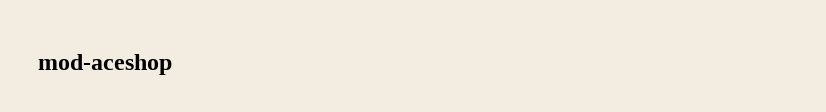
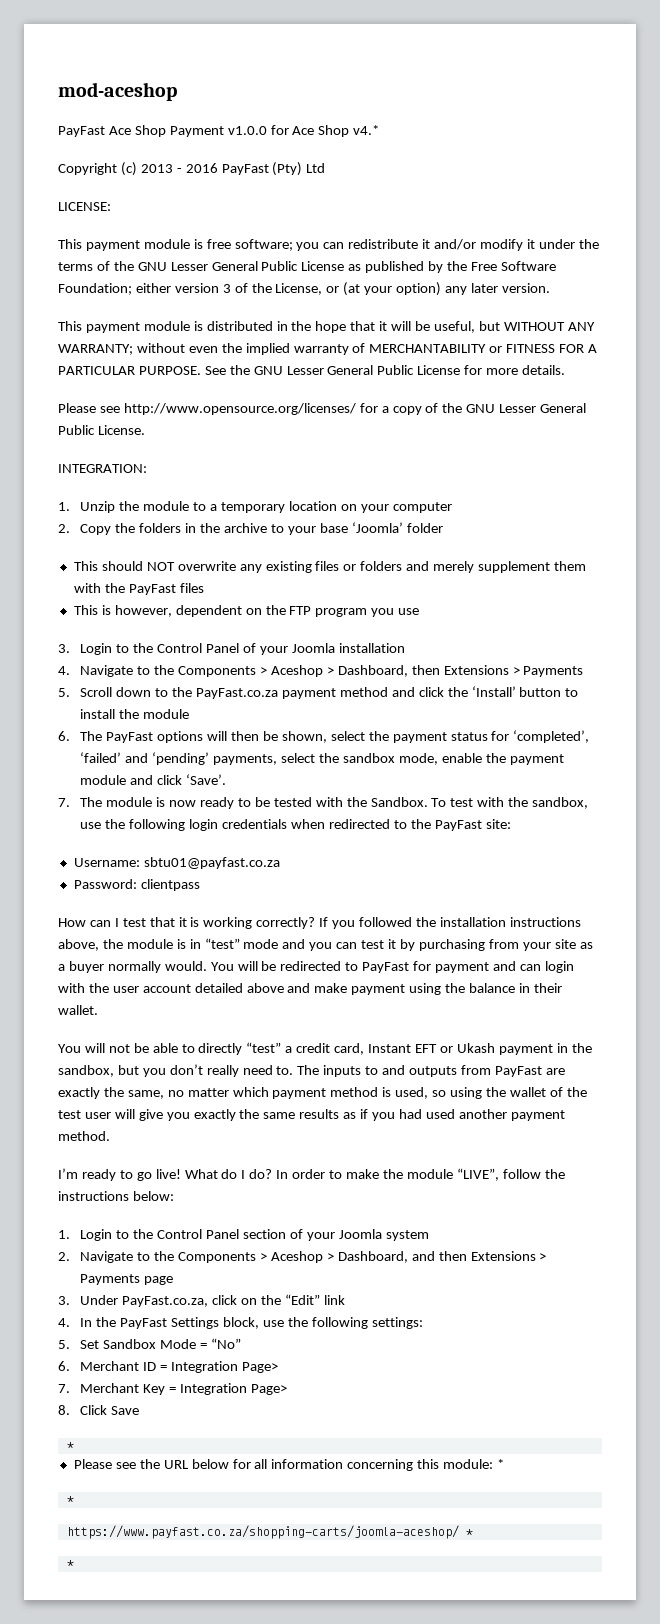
+ PayFast Ace Shop Payment v1.0.0 for Ace Shop v4.*
+ Copyright (c) 2013 - 2016 PayFast (Pty) Ltd
+ LICENSE:
+ This payment module is free software; you can redistribute it and/or modify it under the terms of the GNU Lesser General Public License as published by the Free Software Foundation; either version 3 of the License, or (at your option) any later version.
+ This payment module is distributed in the hope that it will be useful, but WITHOUT ANY WARRANTY; without even the implied warranty of MERCHANTABILITY or FITNESS FOR A PARTICULAR PURPOSE. See the GNU Lesser General Public License for more details.
+ Please see http://www.opensource.org/licenses/ for a copy of the GNU Lesser General Public License.
+ INTEGRATION:
+ 1. Unzip the module to a temporary location on your computer
+ 2. Copy the folders in the archive to your base ‘Joomla’ folder
+ This should NOT overwrite any existing files or folders and merely supplement them with the PayFast files
+ This is however, dependent on the FTP program you use
+ 3. Login to the Control Panel of your Joomla installation
+ 4. Navigate to the Components > Aceshop > Dashboard, then Extensions > Payments
+ 5. Scroll down to the PayFast.co.za payment method and click the ‘Install’ button to install the module
+ 6. The PayFast options will then be shown, select the payment status for ‘completed’, ‘failed’ and ‘pending’ payments, select the sandbox mode, enable the payment module and click ‘Save’.
+ 7. The module is now ready to be tested with the Sandbox. To test with the sandbox, use the following login credentials when redirected to the PayFast site:
+ Username: sbtu01@payfast.co.za
+ Password: clientpass
+ How can I test that it is working correctly? If you followed the installation instructions above, the module is in “test” mode and you can test it by purchasing from your site as a buyer normally would. You will be redirected to PayFast for payment and can login with the user account detailed above and make payment using the balance in their wallet.
+ You will not be able to directly “test” a credit card, Instant EFT or Ukash payment in the sandbox, but you don’t really need to. The inputs to and outputs from PayFast are exactly the same, no matter which payment method is used, so using the wallet of the test user will give you exactly the same results as if you had used another payment method.
+ I’m ready to go live! What do I do? In order to make the module “LIVE”, follow the instructions below:
+ 1. Login to the Control Panel section of your Joomla system
+ 2. Navigate to the Components > Aceshop > Dashboard, and then Extensions > Payments page
+ 3. Under PayFast.co.za, click on the “Edit” link
+ 4. In the PayFast Settings block, use the following settings:
+ 5. Set Sandbox Mode = “No”
+ 6. Merchant ID = Integration Page>
+ 7. Merchant Key = Integration Page>
+ 8. Click Save
+ *
+ Please see the URL below for all information concerning this module: *
+ *
+ https://www.payfast.co.za/shopping-carts/joomla-aceshop/ *
+ *

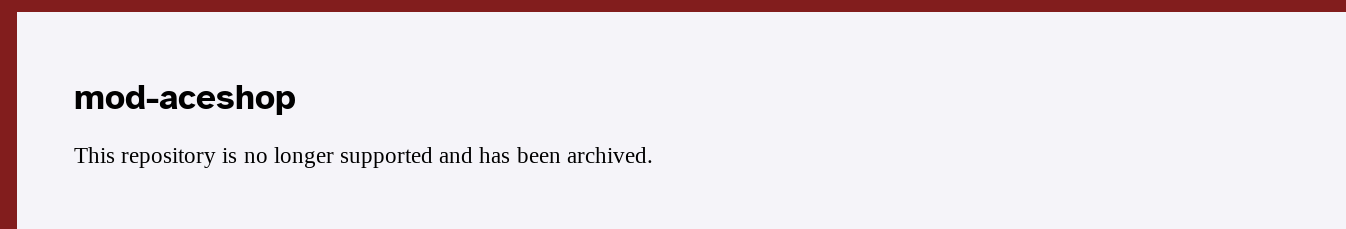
- PayFast Ace Shop Payment v1.0.0 for Ace Shop v4.*
- Copyright (c) 2013 - 2016 PayFast (Pty) Ltd
- LICENSE:
- This payment module is free software; you can redistribute it and/or modify it under the terms of the GNU Lesser General Public License as published by the Free Software Foundation; either version 3 of the License, or (at your option) any later version.
- This payment module is distributed in the hope that it will be useful, but WITHOUT ANY WARRANTY; without even the implied warranty of MERCHANTABILITY or FITNESS FOR A PARTICULAR PURPOSE. See the GNU Lesser General Public License for more details.
- Please see http://www.opensource.org/licenses/ for a copy of the GNU Lesser General Public License.
- INTEGRATION:
- 1. Unzip the module to a temporary location on your computer
- 2. Copy the folders in the archive to your base ‘Joomla’ folder
- This should NOT overwrite any existing files or folders and merely supplement them with the PayFast files
- This is however, dependent on the FTP program you use
- 3. Login to the Control Panel of your Joomla installation
- 4. Navigate to the Components > Aceshop > Dashboard, then Extensions > Payments
- 5. Scroll down to the PayFast.co.za payment method and click the ‘Install’ button to install the module
- 6. The PayFast options will then be shown, select the payment status for ‘completed’, ‘failed’ and ‘pending’ payments, select the sandbox mode, enable the payment module and click ‘Save’.
- 7. The module is now ready to be tested with the Sandbox. To test with the sandbox, use the following login credentials when redirected to the PayFast site:
- Username: sbtu01@payfast.co.za
- Password: clientpass
- How can I test that it is working correctly? If you followed the installation instructions above, the module is in “test” mode and you can test it by purchasing from your site as a buyer normally would. You will be redirected to PayFast for payment and can login with the user account detailed above and make payment using the balance in their wallet.
- You will not be able to directly “test” a credit card, Instant EFT or Ukash payment in the sandbox, but you don’t really need to. The inputs to and outputs from PayFast are exactly the same, no matter which payment method is used, so using the wallet of the test user will give you exactly the same results as if you had used another payment method.
- I’m ready to go live! What do I do? In order to make the module “LIVE”, follow the instructions below:
- 1. Login to the Control Panel section of your Joomla system
- 2. Navigate to the Components > Aceshop > Dashboard, and then Extensions > Payments page
- 3. Under PayFast.co.za, click on the “Edit” link
- 4. In the PayFast Settings block, use the following settings:
- 5. Set Sandbox Mode = “No”
- 6. Merchant ID = Integration Page>
- 7. Merchant Key = Integration Page>
- 8. Click Save
- *
- Please see the URL below for all information concerning this module: *
- *
- https://www.payfast.co.za/shopping-carts/joomla-aceshop/ *
- *
+ This repository is no longer supported and has been archived.

